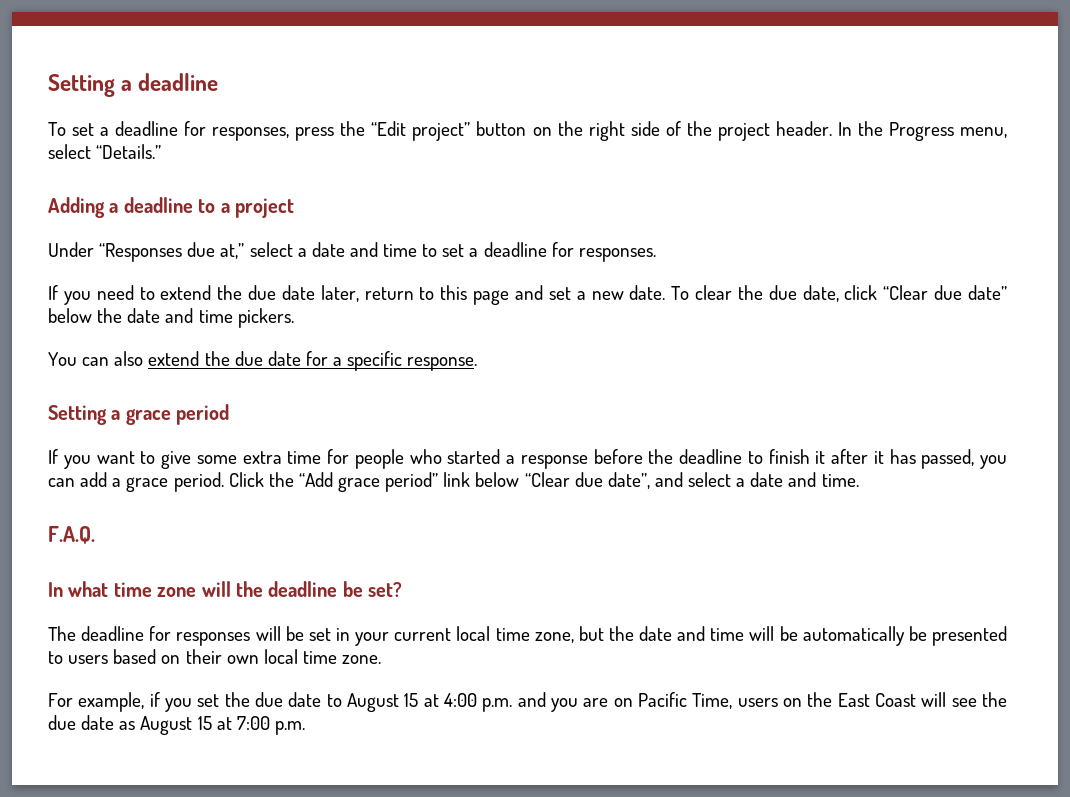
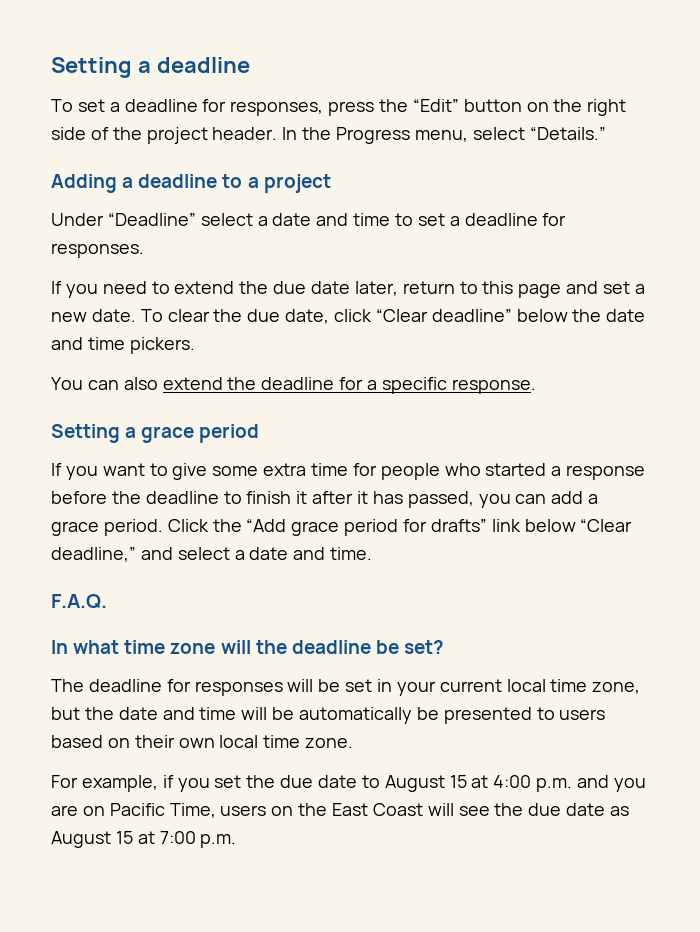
- To set a deadline for responses, press the “Edit project” button on the right side of the project header.
+ To set a deadline for responses, press the “Edit” button on the right side of the project header.
- Under “Responses due at,” select a date and time to set a deadline for responses.
+ Under “Deadline” select a date and time to set a deadline for responses.
- To clear the due date, click “Clear due date” below the date and time pickers.
+ To clear the due date, click “Clear deadline” below the date and time pickers.
- You can also extend the due date for a specific response.
+ You can also extend the deadline for a specific response.
- Click the “Add grace period” link below “Clear due date”, and select a date and time.
+ Click the “Add grace period for drafts” link below “Clear deadline,” and select a date and time.

